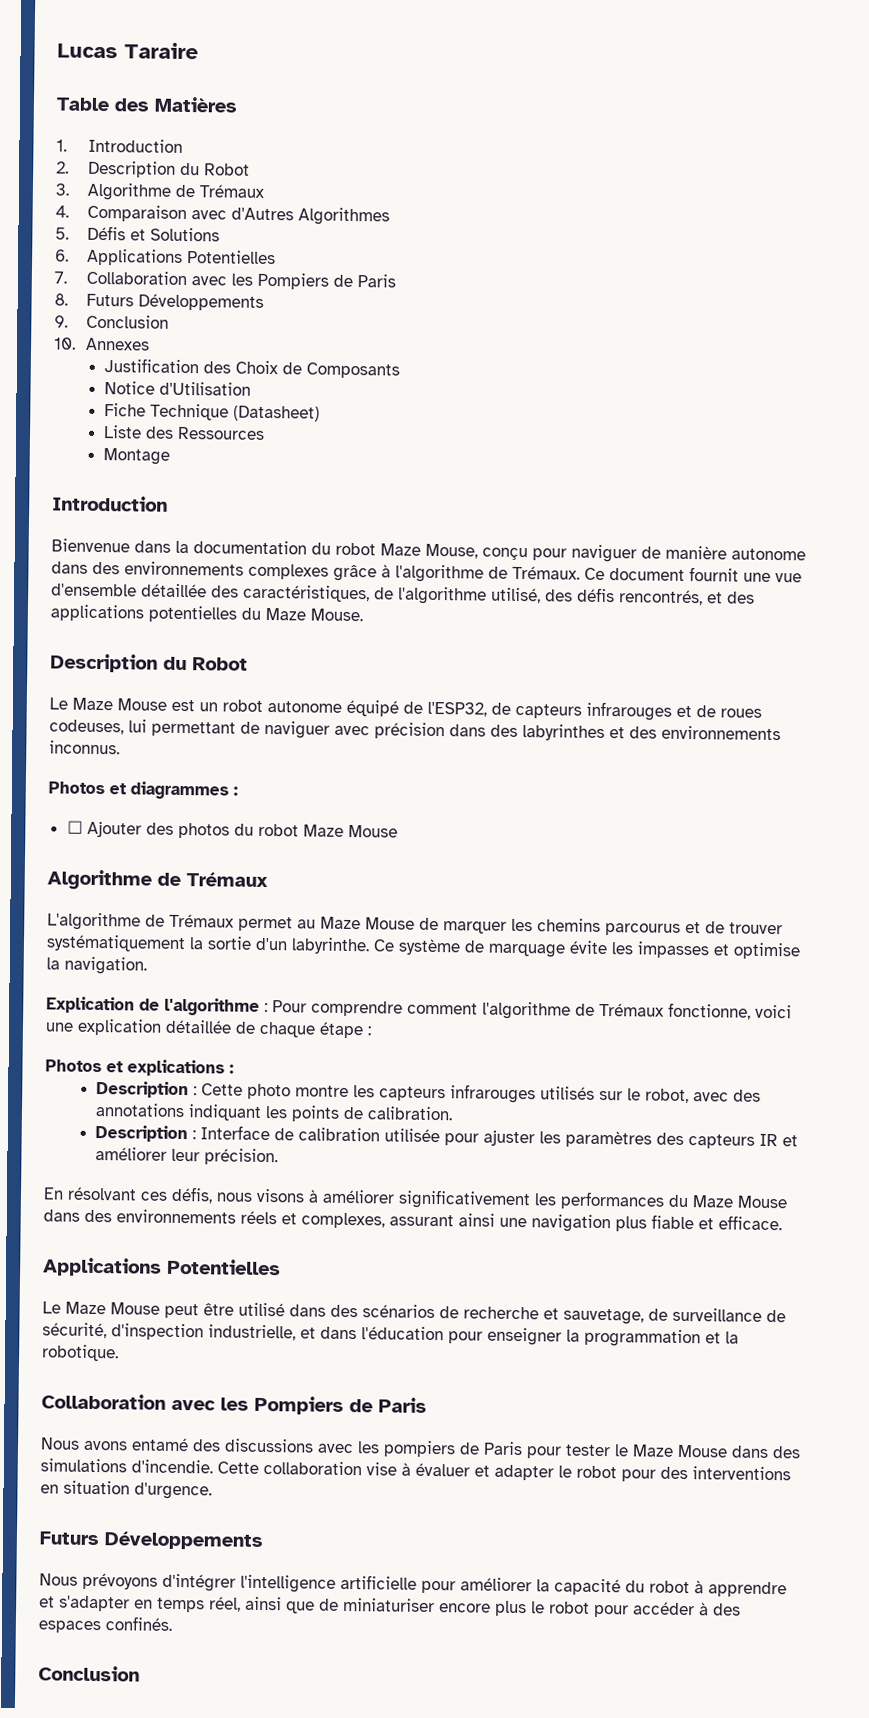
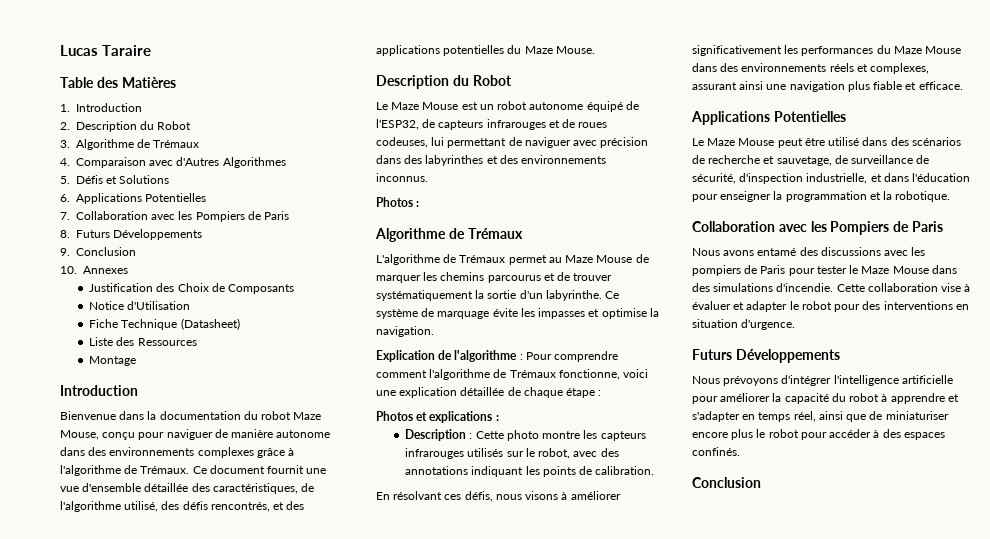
- Photos et diagrammes :
- ☐ Ajouter des photos du robot Maze Mouse
+ Photos :
- Description : Interface de calibration utilisée pour ajuster les paramètres des capteurs IR et améliorer leur précision.

